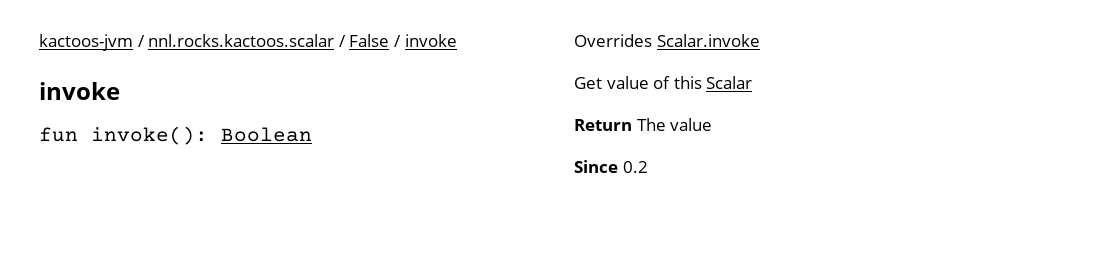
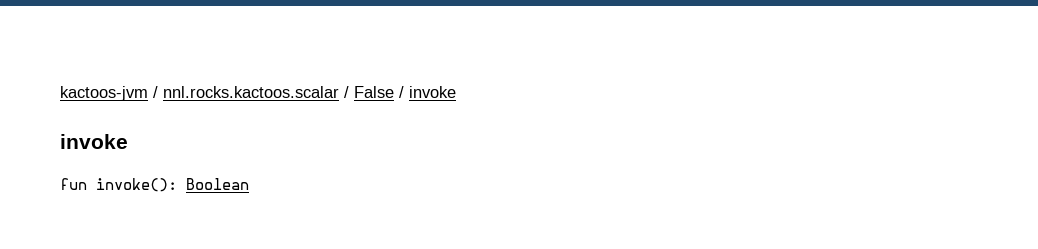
- Overrides Scalar.invoke
- Get value of this Scalar
- Return The value
- Since 0.2

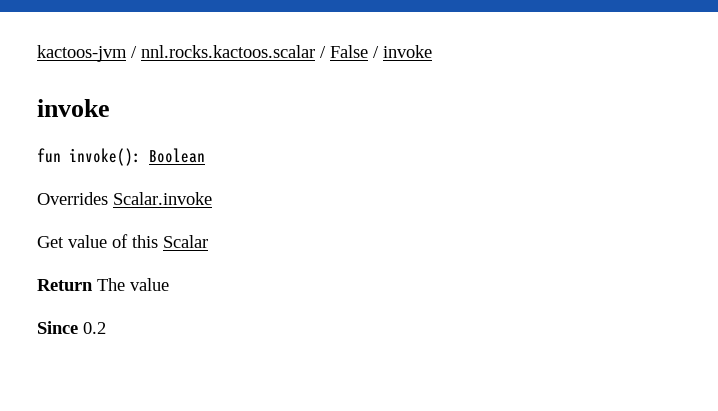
+ Overrides Scalar.invoke
+ Get value of this Scalar
+ Return The value
+ Since 0.2

